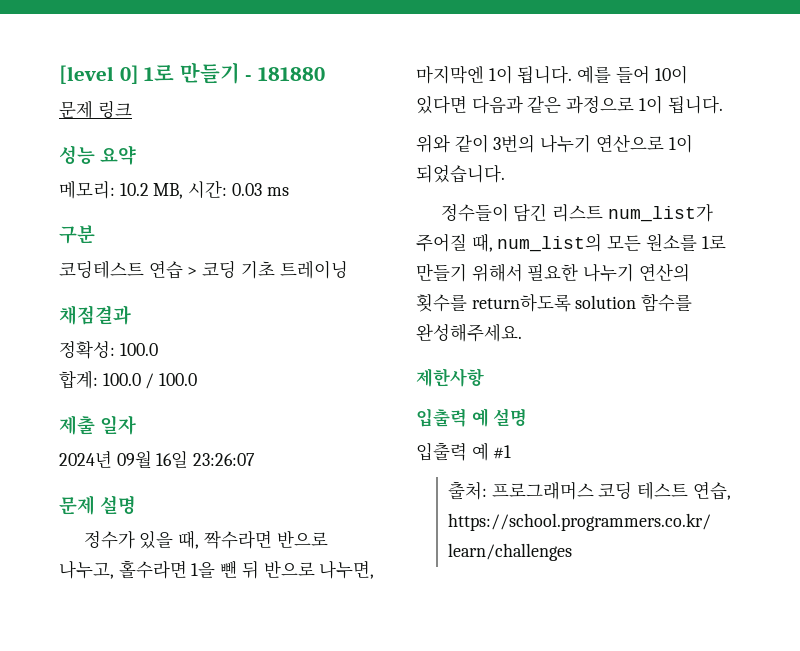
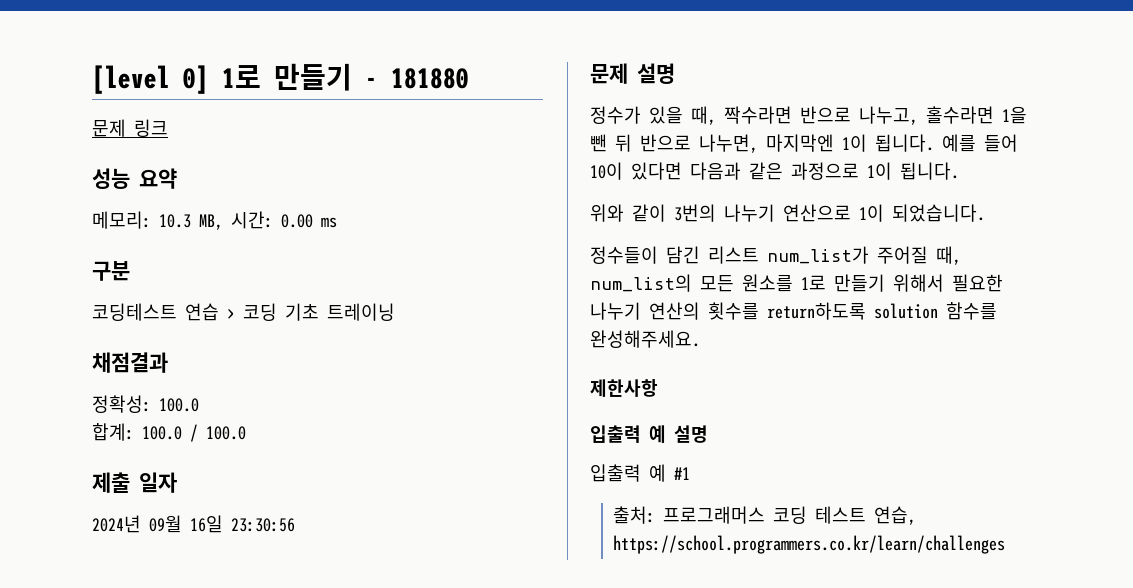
- 메모리: 10.2 MB, 시간: 0.03 ms
+ 메모리: 10.3 MB, 시간: 0.00 ms
- 2024년 09월 16일 23:26:07
+ 2024년 09월 16일 23:30:56

